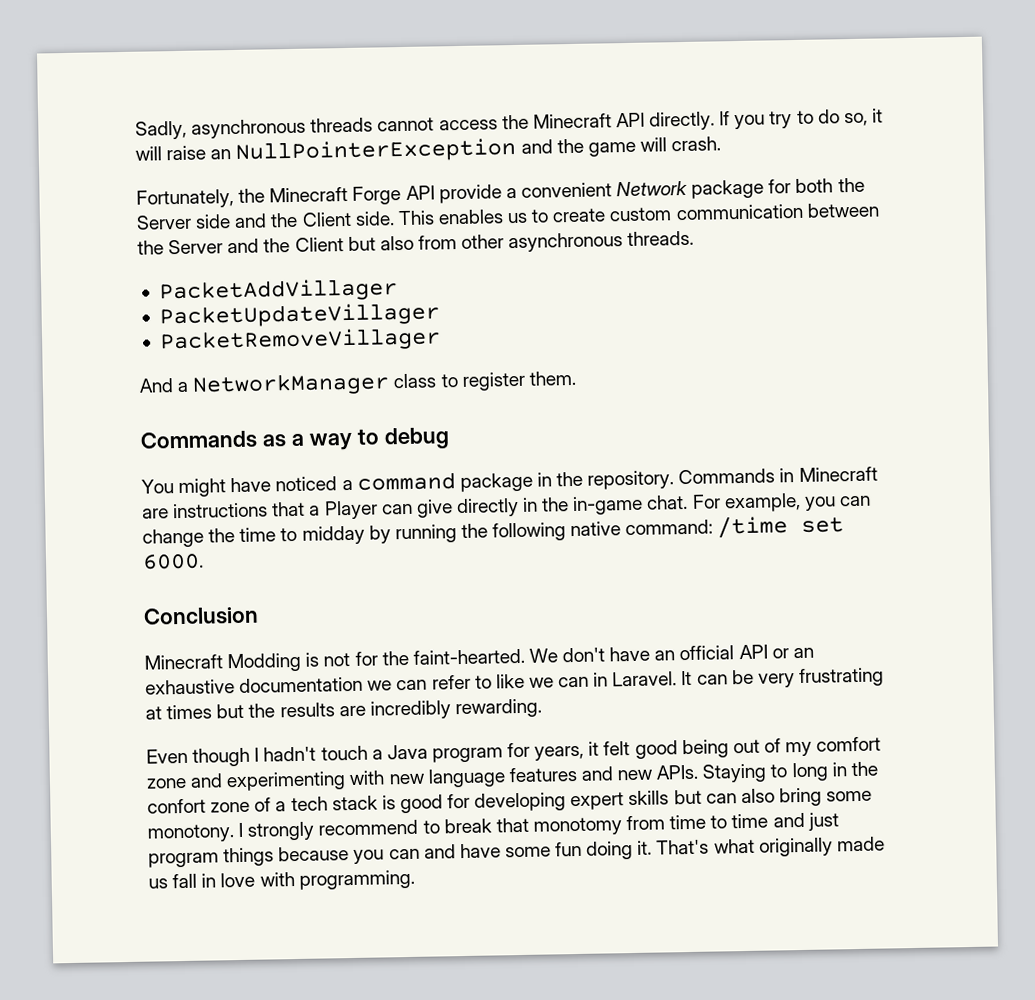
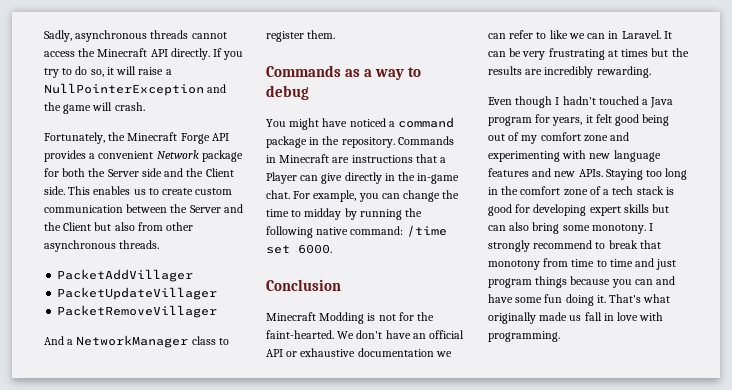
- If you try to do so, it will raise an NullPointerException and the game will crash.
+ If you try to do so, it will raise a NullPointerException and the game will crash.
- Fortunately, the Minecraft Forge API provide a convenient Network package for both the Server side and the Client side.
+ Fortunately, the Minecraft Forge API provides a convenient Network package for both the Server side and the Client side.
- We don't have an official API or an exhaustive documentation we can refer to like we can in Laravel.
+ We don't have an official API or exhaustive documentation we can refer to like we can in Laravel.
- Even though I hadn't touch a Java program for years, it felt good being out of my comfort zone and experimenting with new language features and new APIs.
+ Even though I hadn't touched a Java program for years, it felt good being out of my comfort zone and experimenting with new language features and new APIs.
- Staying to long in the confort zone of a tech stack is good for developing expert skills but can also bring some monotony.
+ Staying too long in the comfort zone of a tech stack is good for developing expert skills but can also bring some monotony.
- I strongly recommend to break that monotomy from time to time and just program things because you can and have some fun doing it.
+ I strongly recommend to break that monotony from time to time and just program things because you can and have some fun doing it.

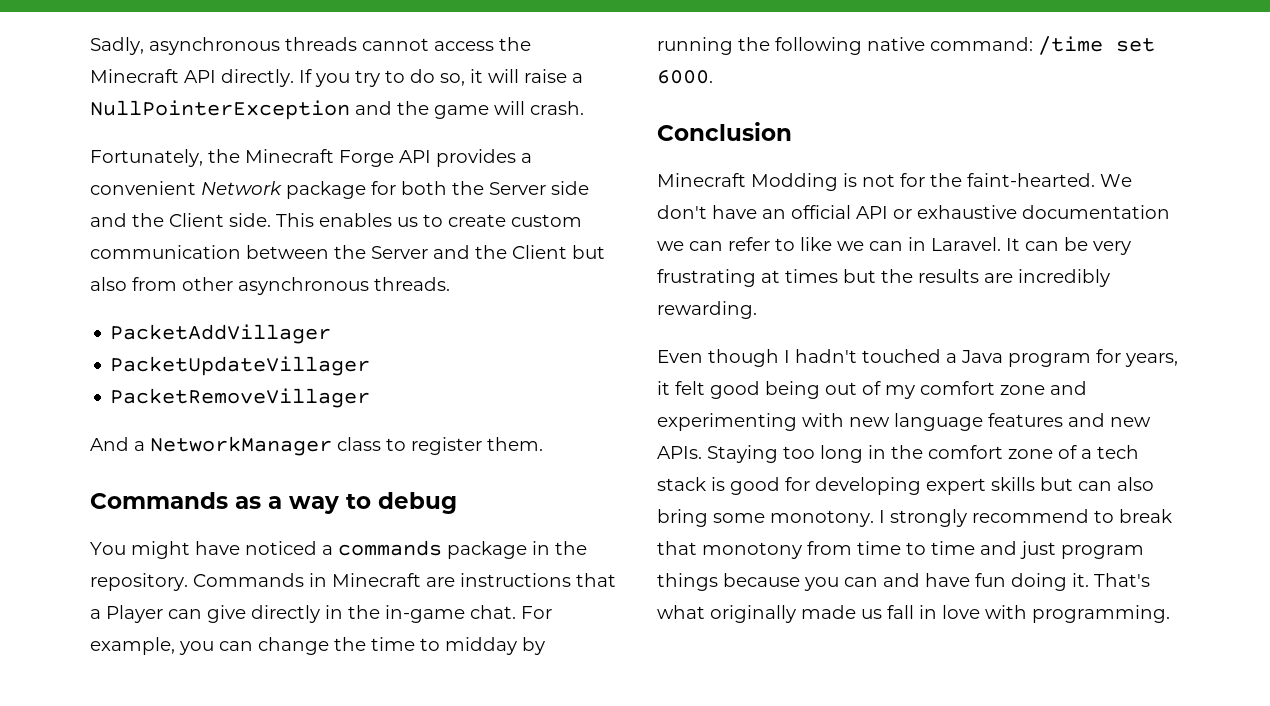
- You might have noticed a command package in the repository.
+ You might have noticed a commands package in the repository.
- I strongly recommend to break that monotony from time to time and just program things because you can and have some fun doing it.
+ I strongly recommend to break that monotony from time to time and just program things because you can and have fun doing it.

